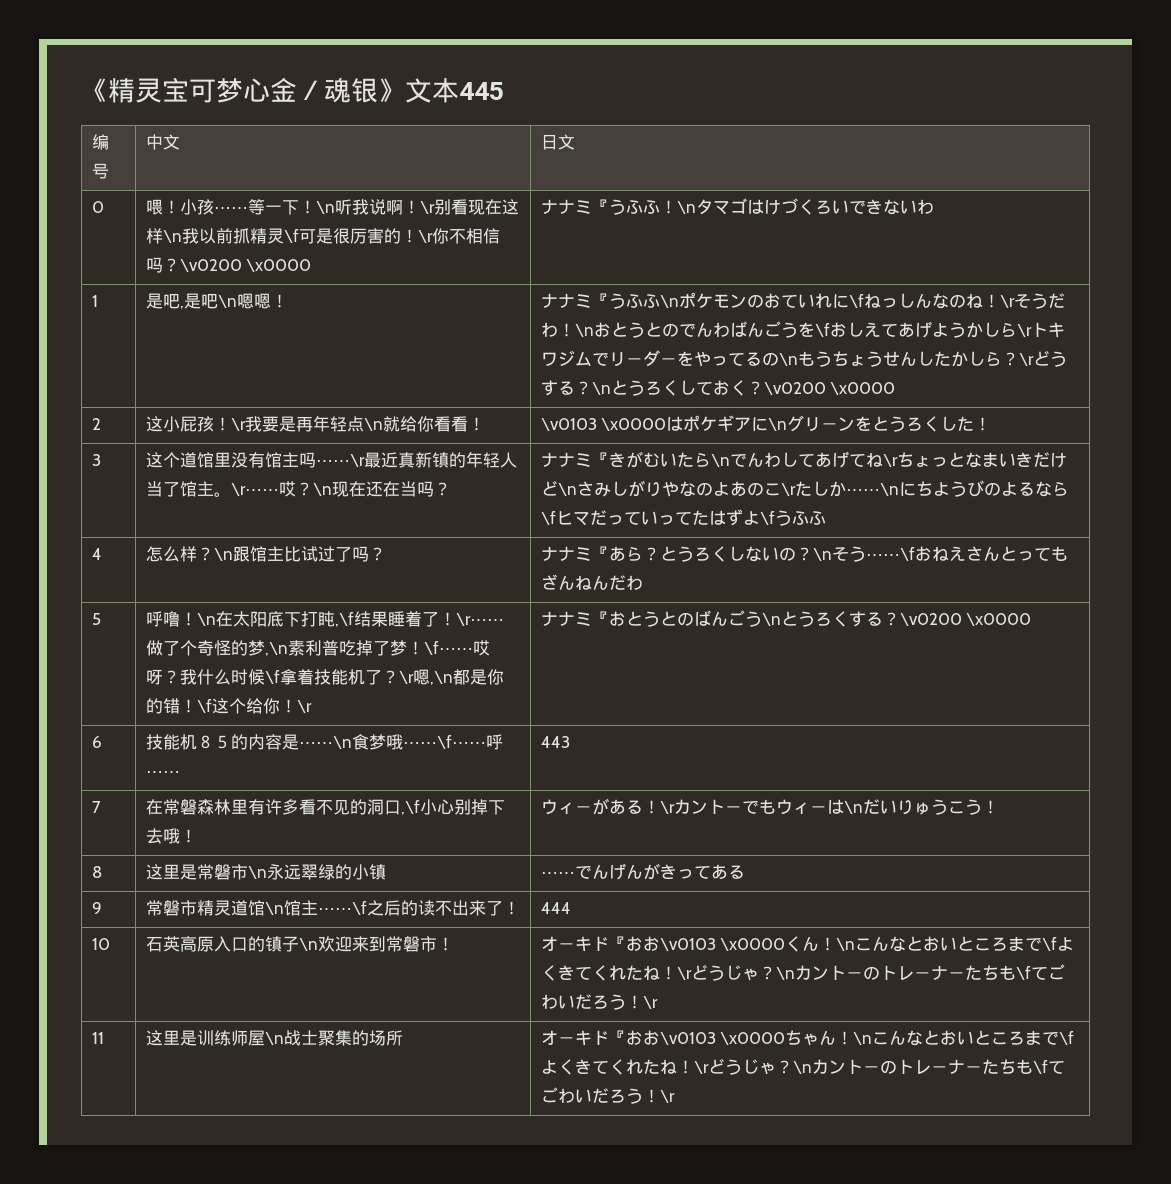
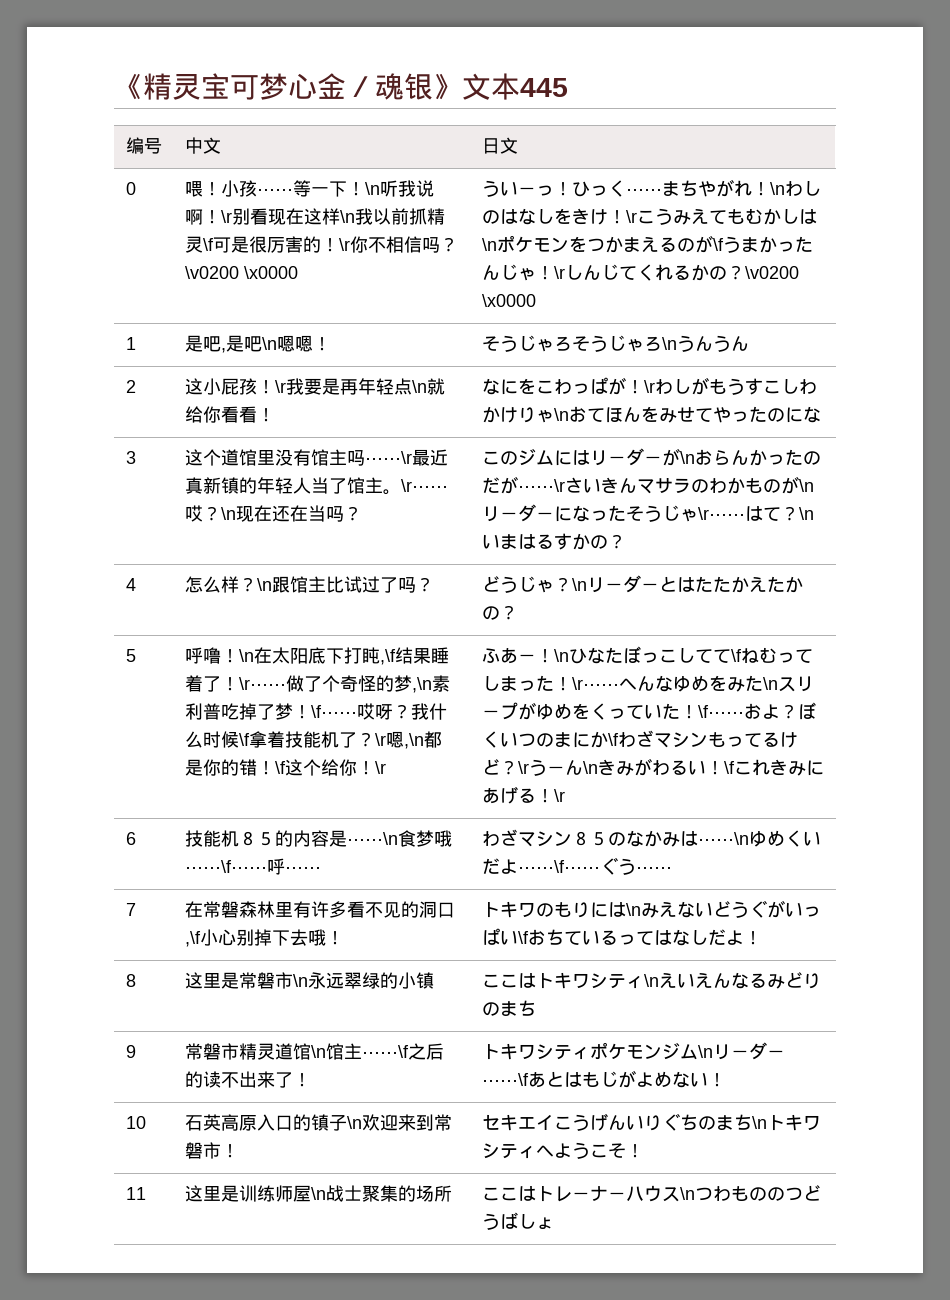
- ナナミ『うふふ！\nタマゴはけづくろいできないわ
+ うい－っ！ひっく⋯⋯まちやがれ！\nわしのはなしをきけ！\rこうみえてもむかしは\nポケモンをつかまえるのが\fうまかったんじゃ！\rしんじてくれるかの？\v0200 \x0000
- ナナミ『うふふ\nポケモンのおていれに\fねっしんなのね！\rそうだわ！\nおとうとのでんわばんごうを\fおしえてあげようかしら\rトキワジムでリ－ダ－をやってるの\nもうちょうせんしたかしら？\rどうする？\nとうろくしておく？\v0200 \x0000
+ そうじゃろそうじゃろ\nうんうん
- 2 | 这小屁孩！\r我要是再年轻点\n就给你看看！ | \v0103 \x0000はポケギアに\nグリ－ンをとうろくした！
+ 2 | 这小屁孩！\r我要是再年轻点\n就给你看看！ | なにをこわっぱが！\rわしがもうすこしわかけりゃ\nおてほんをみせてやったのにな
- ナナミ『きがむいたら\nでんわしてあげてね\rちょっとなまいきだけど\nさみしがりやなのよあのこ\rたしか⋯⋯\nにちようびのよるなら\fヒマだっていってたはずよ\fうふふ
+ このジムにはリ－ダ－が\nおらんかったのだが⋯⋯\rさいきんマサラのわかものが\nリ－ダ－になったそうじゃ\r⋯⋯はて？\nいまはるすかの？
- 4 | 怎么样？\n跟馆主比试过了吗？ | ナナミ『あら？とうろくしないの？\nそう⋯⋯\fおねえさんとってもざんねんだわ
+ 4 | 怎么样？\n跟馆主比试过了吗？ | どうじゃ？\nリ－ダ－とはたたかえたかの？
- ナナミ『おとうとのばんごう\nとうろくする？\v0200 \x0000
+ ふあ－！\nひなたぼっこしてて\fねむってしまった！\r⋯⋯へんなゆめをみた\nスリ－プがゆめをくっていた！\f⋯⋯およ？ぼくいつのまにか\fわざマシンもってるけど？\rう－ん\nきみがわるい！\fこれきみにあげる！\r
- 6 | 技能机８５的内容是⋯⋯\n食梦哦⋯⋯\f⋯⋯呼⋯⋯ | 443
+ 6 | 技能机８５的内容是⋯⋯\n食梦哦⋯⋯\f⋯⋯呼⋯⋯ | わざマシン８５のなかみは⋯⋯\nゆめくいだよ⋯⋯\f⋯⋯ぐう⋯⋯
- 7 | 在常磐森林里有许多看不见的洞口,\f小心别掉下去哦！ | ウィ－がある！\rカント－でもウィ－は\nだいりゅうこう！
+ 7 | 在常磐森林里有许多看不见的洞口,\f小心别掉下去哦！ | トキワのもりには\nみえないどうぐがいっぱい\fおちているってはなしだよ！
- 8 | 这里是常磐市\n永远翠绿的小镇 | ⋯⋯でんげんがきってある
+ 8 | 这里是常磐市\n永远翠绿的小镇 | ここはトキワシティ\nえいえんなるみどりのまち
- 9 | 常磐市精灵道馆\n馆主⋯⋯\f之后的读不出来了！ | 444
+ 9 | 常磐市精灵道馆\n馆主⋯⋯\f之后的读不出来了！ | トキワシティポケモンジム\nリ－ダ－⋯⋯\fあとはもじがよめない！
- オ－キド『おお\v0103 \x0000くん！\nこんなとおいところまで\fよくきてくれたね！\rどうじゃ？\nカント－のトレ－ナ－たちも\fてごわいだろう！\r
+ セキエイこうげんいりぐちのまち\nトキワシティへようこそ！
- オ－キド『おお\v0103 \x0000ちゃん！\nこんなとおいところまで\fよくきてくれたね！\rどうじゃ？\nカント－のトレ－ナ－たちも\fてごわいだろう！\r
+ ここはトレ－ナ－ハウス\nつわもののつどうばしょ

